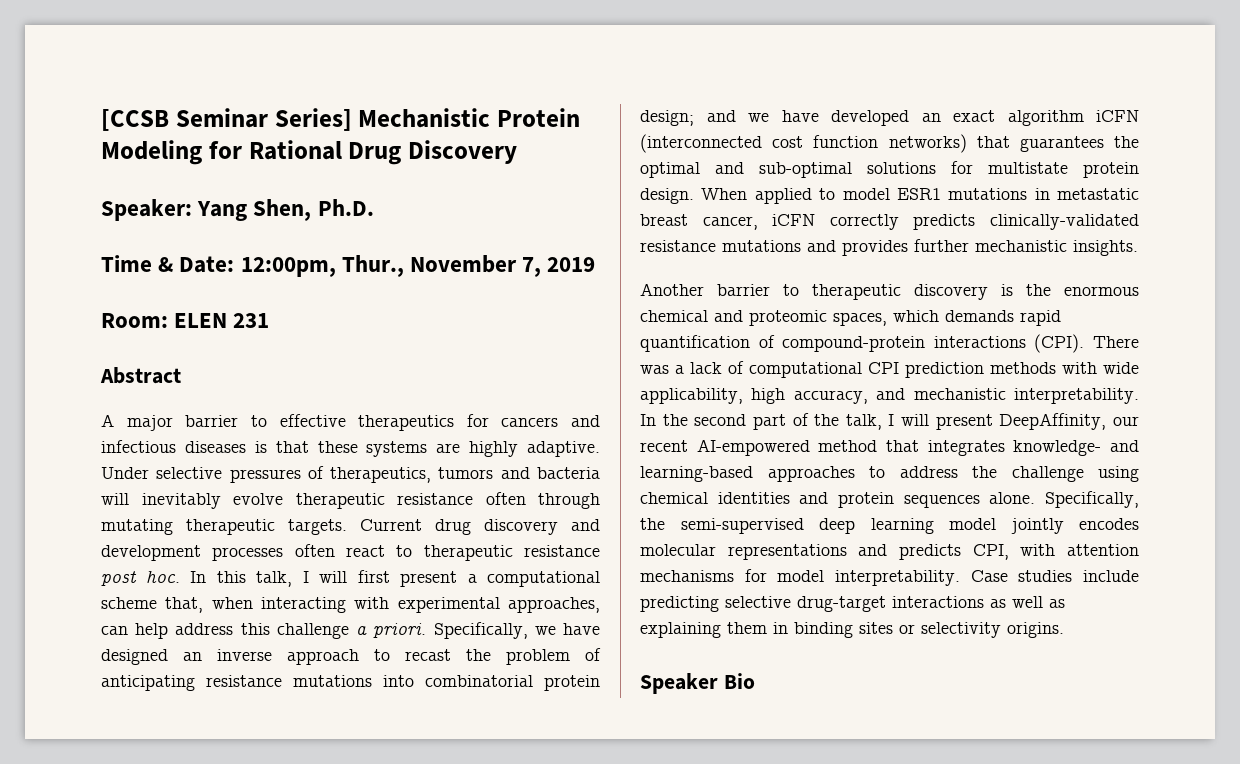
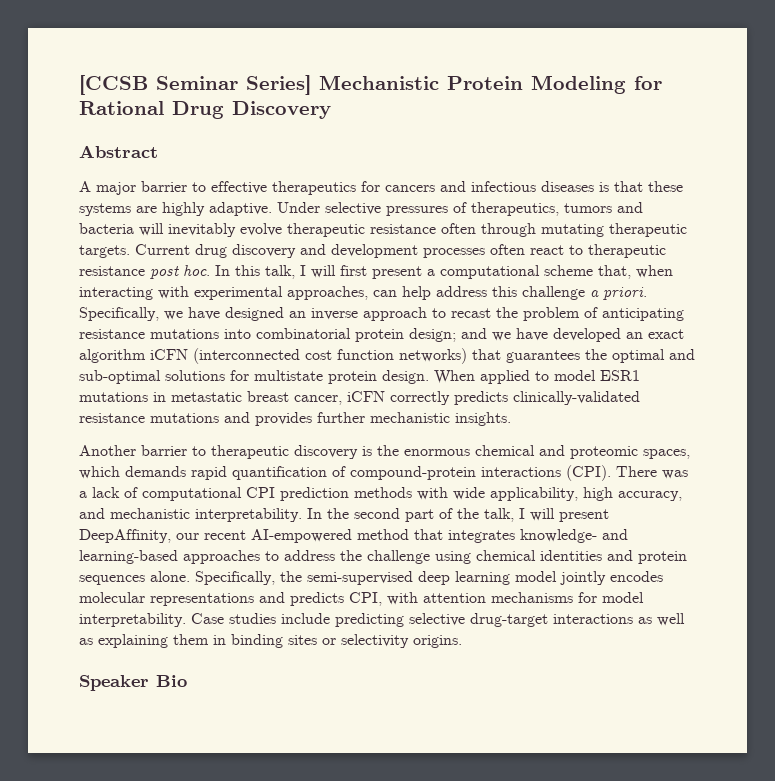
- Speaker: Yang Shen, Ph.D.
- Time & Date: 12:00pm, Thur., November 7, 2019
- Room: ELEN 231

